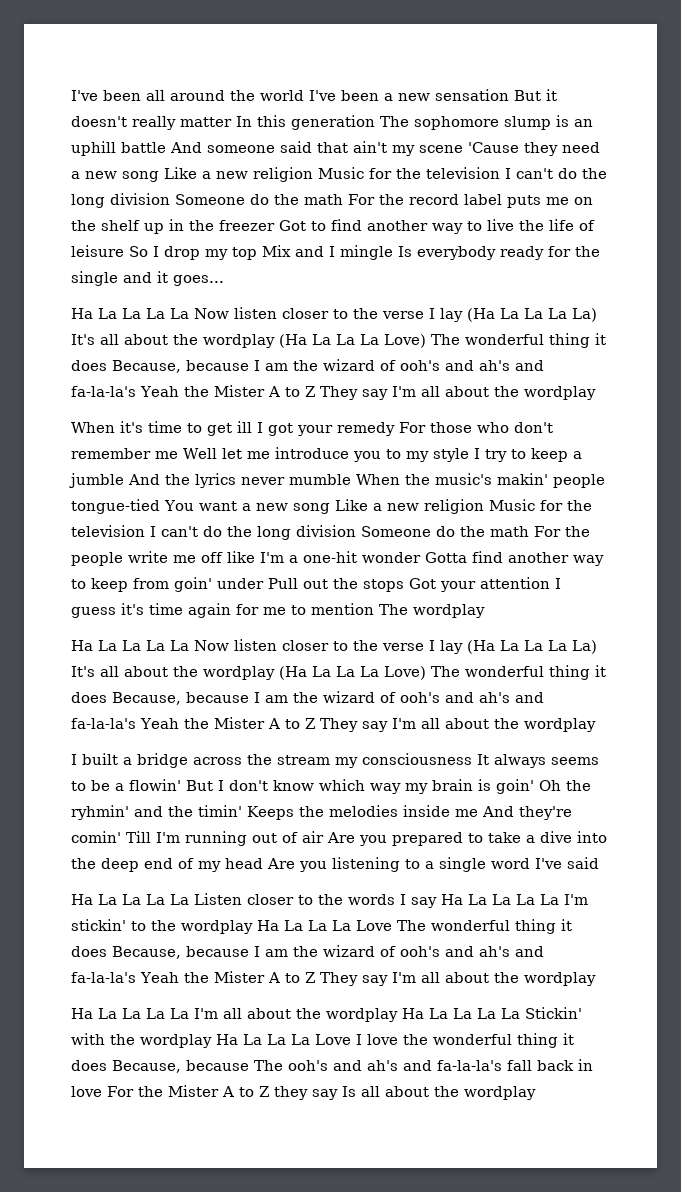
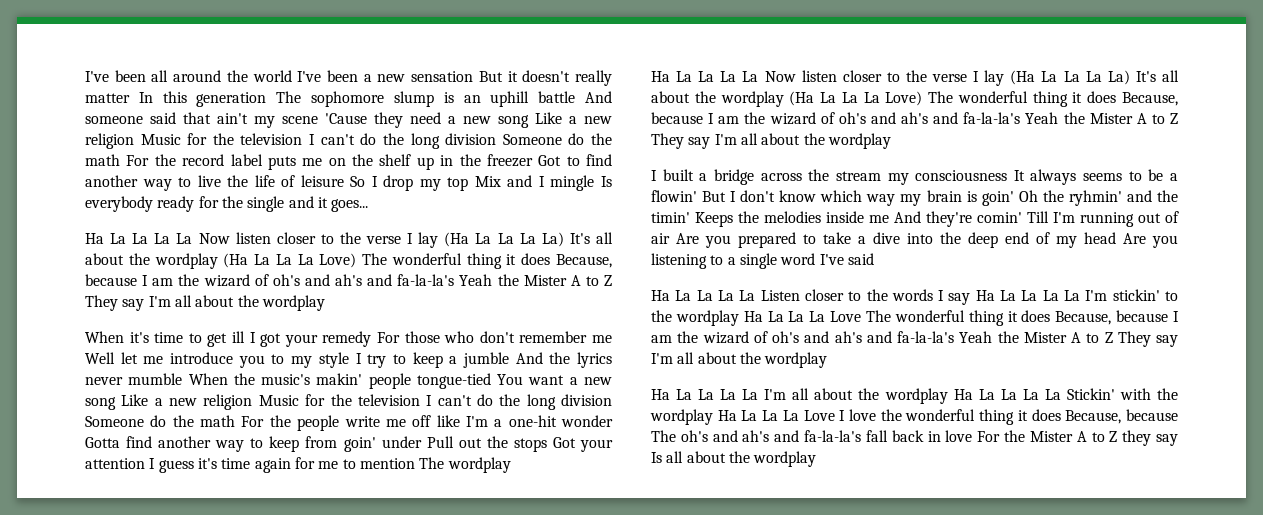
  I've been all around the world I've been a new sensation But it doesn't really matter In this generation The sophomore slump is an uphill battle And someone said that ain't my scene 'Cause they need a new song Like a new religion Music for the television I can't do the long division Someone do the math For the record label puts me on the shelf up in the freezer Got to find another way to live the life of leisure So I drop my top Mix and I mingle Is everybody ready for the single and it goes...
- Ha La La La La Now listen closer to the verse I lay (Ha La La La La) It's all about the wordplay (Ha La La La Love) The wonderful thing it does Because, because I am the wizard of ooh's and ah's and fa-la-la's Yeah the Mister A to Z They say I'm all about the wordplay
+ Ha La La La La Now listen closer to the verse I lay (Ha La La La La) It's all about the wordplay (Ha La La La Love) The wonderful thing it does Because, because I am the wizard of oh's and ah's and fa-la-la's Yeah the Mister A to Z They say I'm all about the wordplay
  When it's time to get ill I got your remedy For those who don't remember me Well let me introduce you to my style I try to keep a jumble And the lyrics never mumble When the music's makin' people tongue-tied You want a new song Like a new religion Music for the television I can't do the long division Someone do the math For the people write me off like I'm a one-hit wonder Gotta find another way to keep from goin' under Pull out the stops Got your attention I guess it's time again for me to mention The wordplay
- Ha La La La La Now listen closer to the verse I lay (Ha La La La La) It's all about the wordplay (Ha La La La Love) The wonderful thing it does Because, because I am the wizard of ooh's and ah's and fa-la-la's Yeah the Mister A to Z They say I'm all about the wordplay
+ Ha La La La La Now listen closer to the verse I lay (Ha La La La La) It's all about the wordplay (Ha La La La Love) The wonderful thing it does Because, because I am the wizard of oh's and ah's and fa-la-la's Yeah the Mister A to Z They say I'm all about the wordplay
- Ha La La La La Listen closer to the words I say Ha La La La La I'm stickin' to the wordplay Ha La La La Love The wonderful thing it does Because, because I am the wizard of ooh's and ah's and fa-la-la's Yeah the Mister A to Z They say I'm all about the wordplay
+ Ha La La La La Listen closer to the words I say Ha La La La La I'm stickin' to the wordplay Ha La La La Love The wonderful thing it does Because, because I am the wizard of oh's and ah's and fa-la-la's Yeah the Mister A to Z They say I'm all about the wordplay
- Ha La La La La I'm all about the wordplay Ha La La La La Stickin' with the wordplay Ha La La La Love I love the wonderful thing it does Because, because The ooh's and ah's and fa-la-la's fall back in love For the Mister A to Z they say Is all about the wordplay
+ Ha La La La La I'm all about the wordplay Ha La La La La Stickin' with the wordplay Ha La La La Love I love the wonderful thing it does Because, because The oh's and ah's and fa-la-la's fall back in love For the Mister A to Z they say Is all about the wordplay

